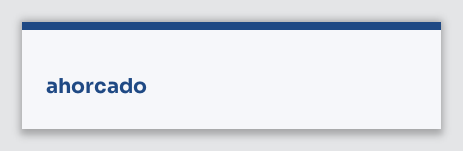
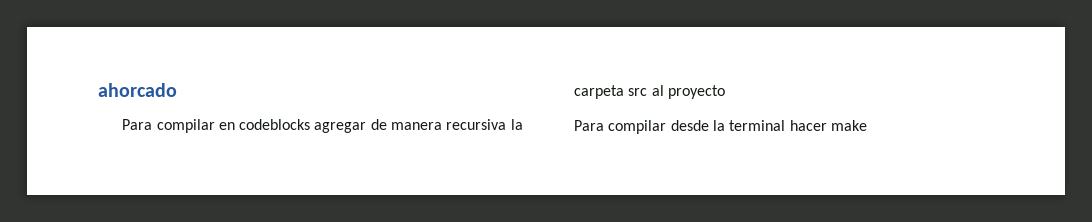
+ Para compilar en codeblocks agregar de manera recursiva la carpeta src al proyecto
+ Para compilar desde la terminal hacer make

